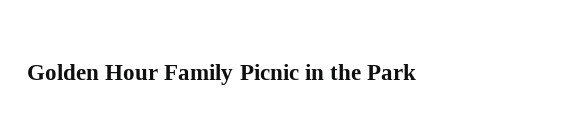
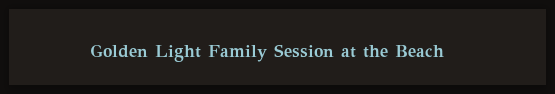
- Golden Hour Family Picnic in the Park
+ Golden Light Family Session at the Beach

